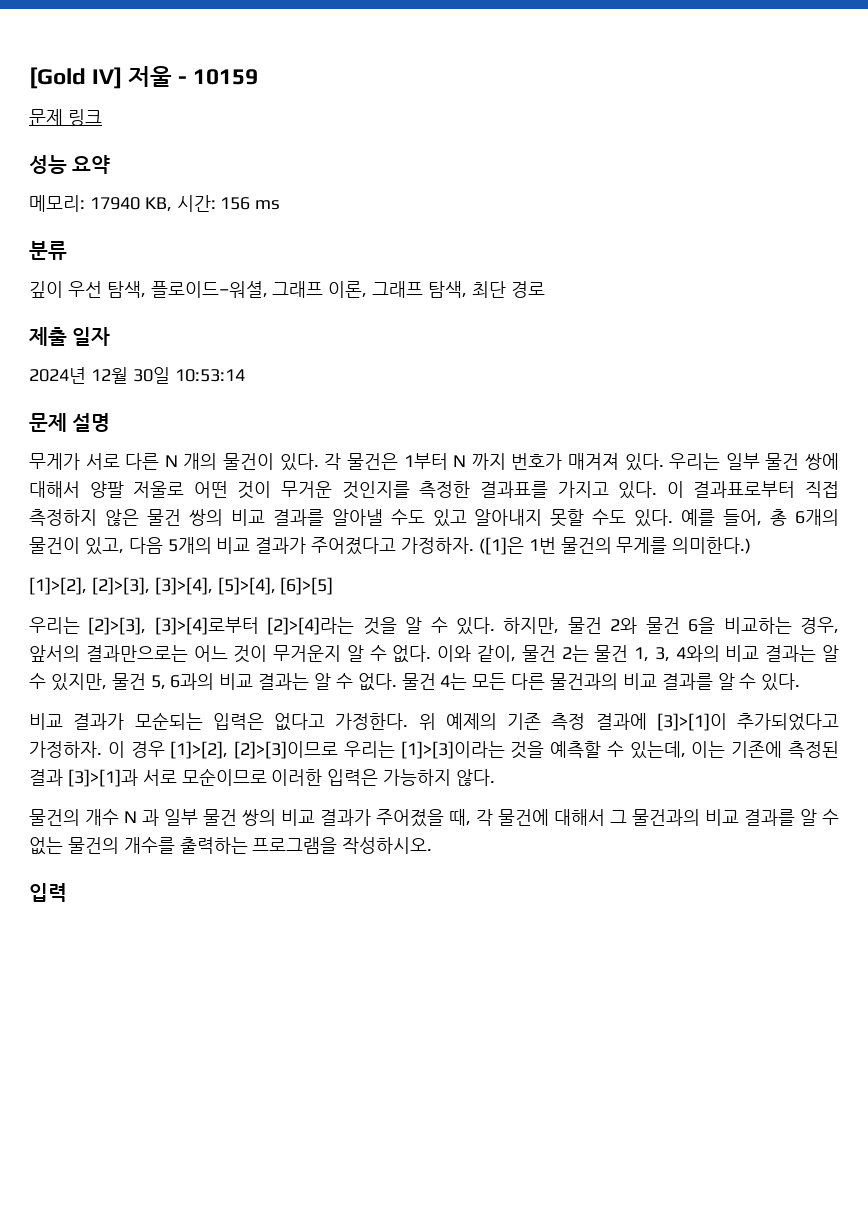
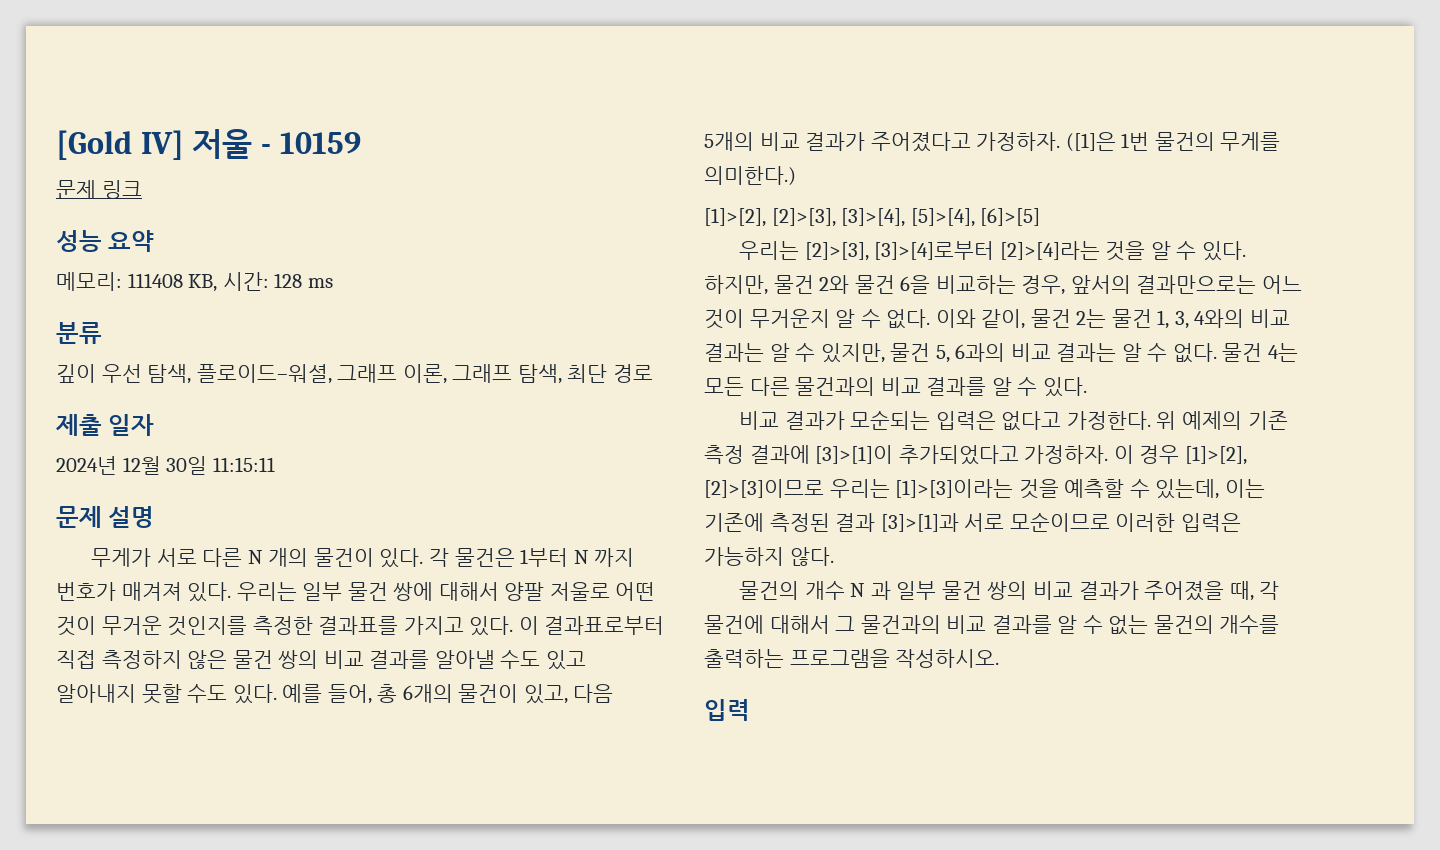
- 메모리: 17940 KB, 시간: 156 ms
+ 메모리: 111408 KB, 시간: 128 ms
- 2024년 12월 30일 10:53:14
+ 2024년 12월 30일 11:15:11

